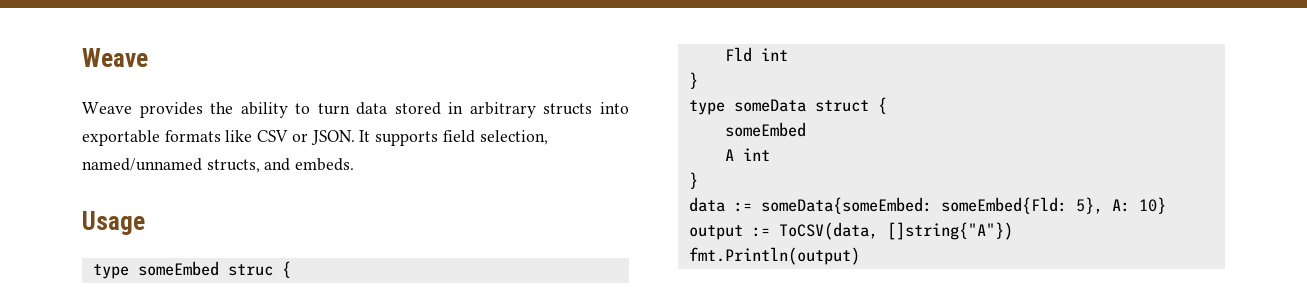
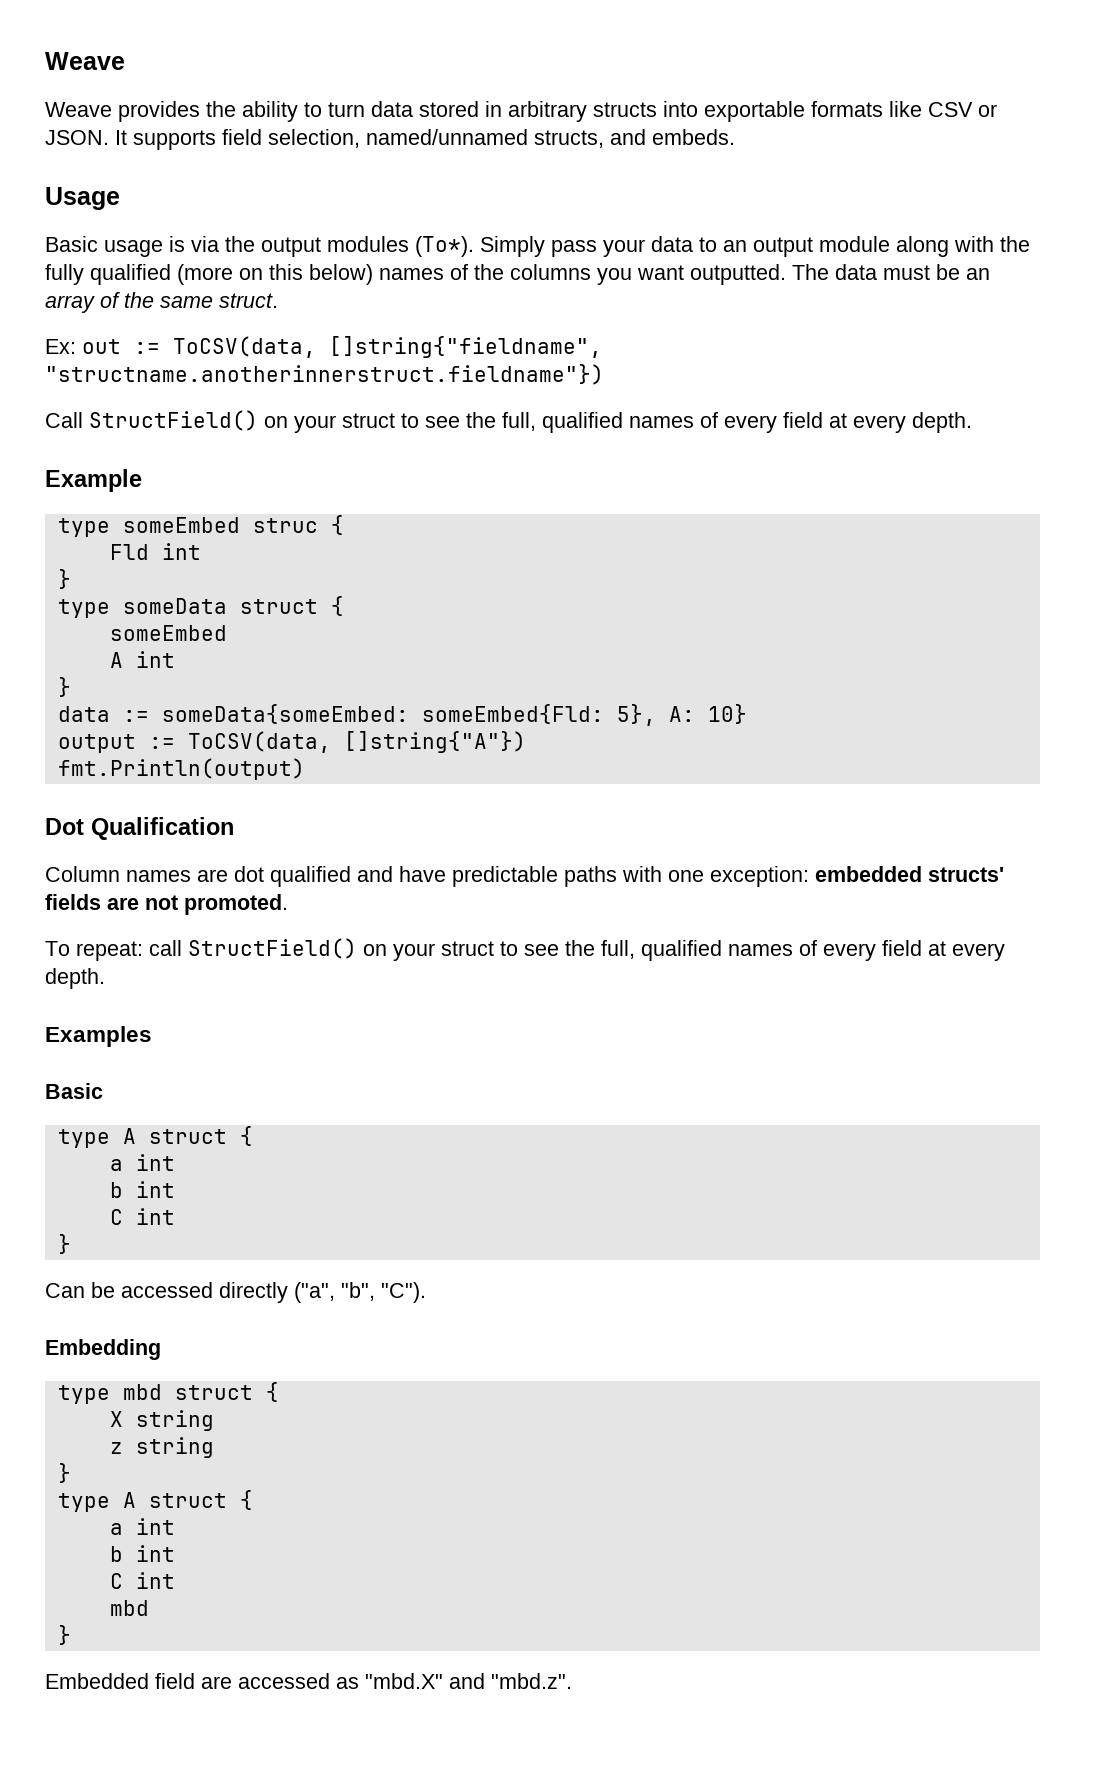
+ Basic usage is via the output modules (To*). Simply pass your data to an output module along with the fully qualified (more on this below) names of the columns you want outputted. The data must be an array of the same struct.
+ Ex: out := ToCSV(data, []string{"fieldname", "structname.anotherinnerstruct.fieldname"})
+ Call StructField() on your struct to see the full, qualified names of every field at every depth.
+ Example
+ Dot Qualification
+ Column names are dot qualified and have predictable paths with one exception: embedded structs' fields are not promoted.
+ To repeat: call StructField() on your struct to see the full, qualified names of every field at every depth.
+ Examples
+ Basic
+ type A struct {
+ a int
+ b int
+ C int
+ }
+ Can be accessed directly ("a", "b", "C").
+ Embedding
+ type mbd struct {
+ X string
+ z string
+ }
+ type A struct {
+ a int
+ b int
+ C int
+ mbd
+ }
+ Embedded field are accessed as "mbd.X" and "mbd.z".

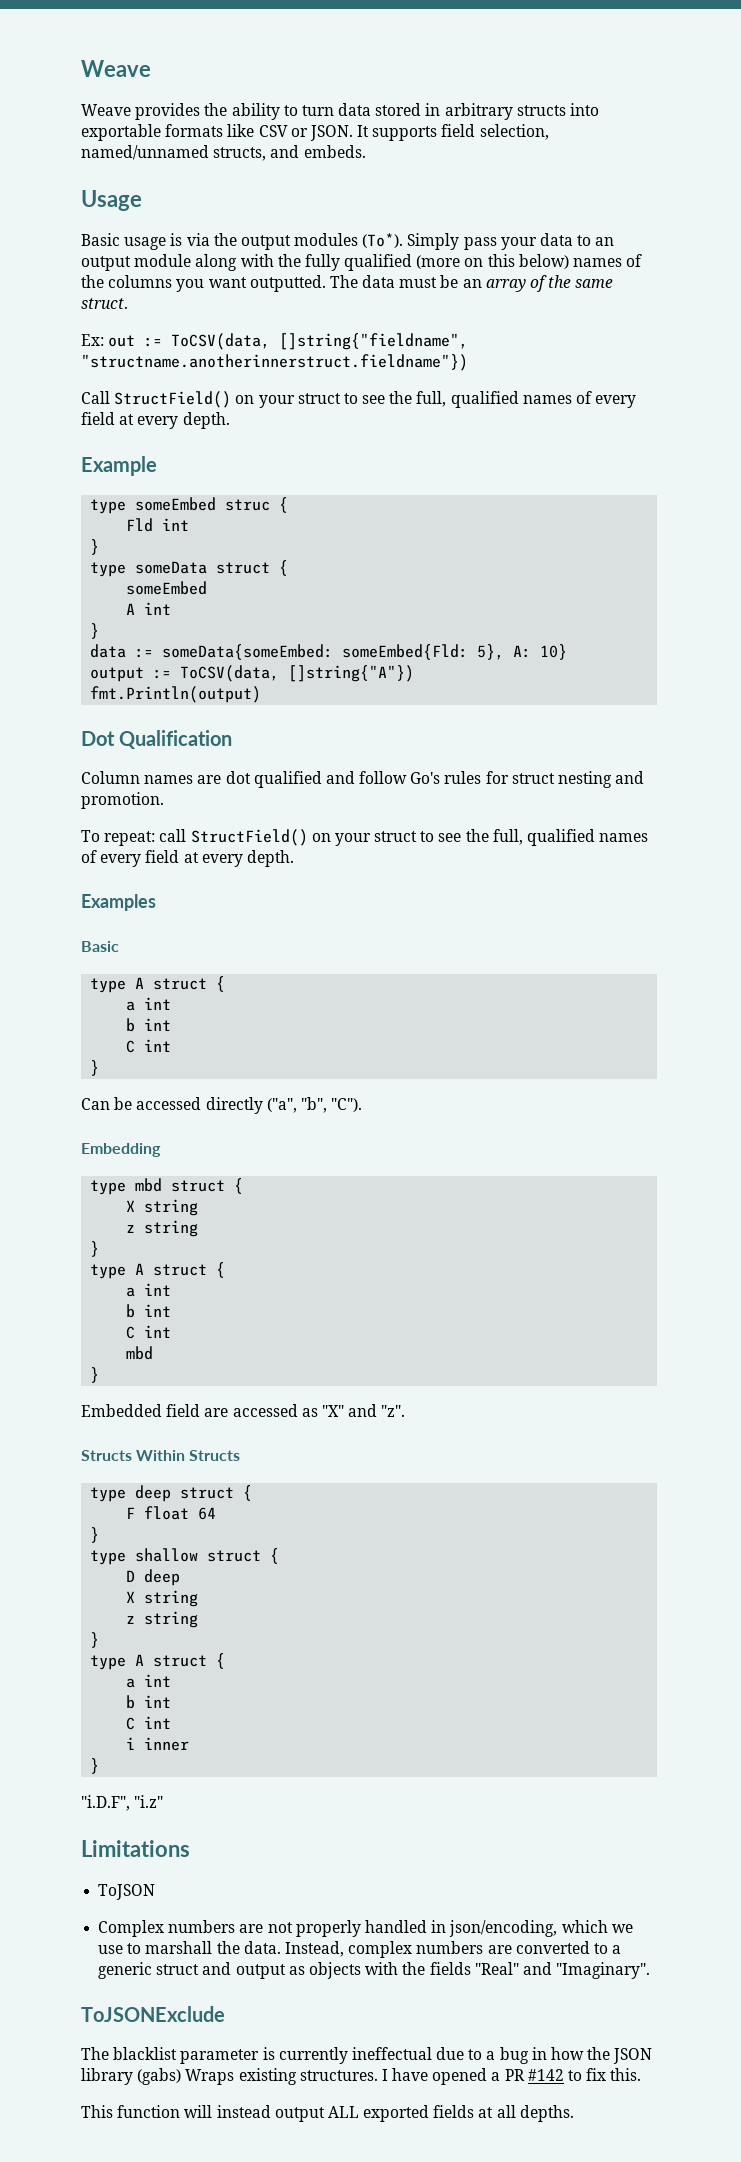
- Column names are dot qualified and have predictable paths with one exception: embedded structs' fields are not promoted.
+ Column names are dot qualified and follow Go's rules for struct nesting and promotion.
- Embedded field are accessed as "mbd.X" and "mbd.z".
+ Embedded field are accessed as "X" and "z".
+ Structs Within Structs
+ type deep struct {
+ F float 64
+ }
+ type shallow struct {
+ D deep
+ X string
+ z string
+ }
+ type A struct {
+ a int
+ b int
+ C int
+ i inner
+ }
+ "i.D.F", "i.z"
+ Limitations
+ ToJSON
+ Complex numbers are not properly handled in json/encoding, which we use to marshall the data. Instead, complex numbers are converted to a generic struct and output as objects with the fields "Real" and "Imaginary".
+ ToJSONExclude
+ The blacklist parameter is currently ineffectual due to a bug in how the JSON library (gabs) Wraps existing structures. I have opened a PR #142 to fix this.
+ This function will instead output ALL exported fields at all depths.

